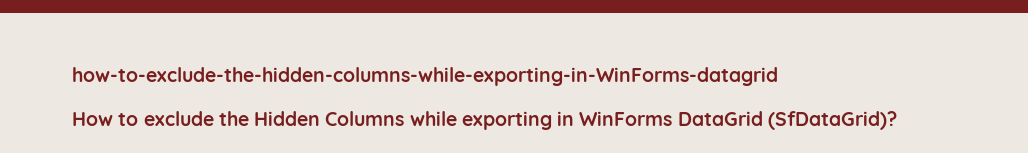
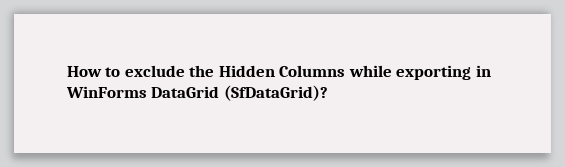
- how-to-exclude-the-hidden-columns-while-exporting-in-WinForms-datagrid

